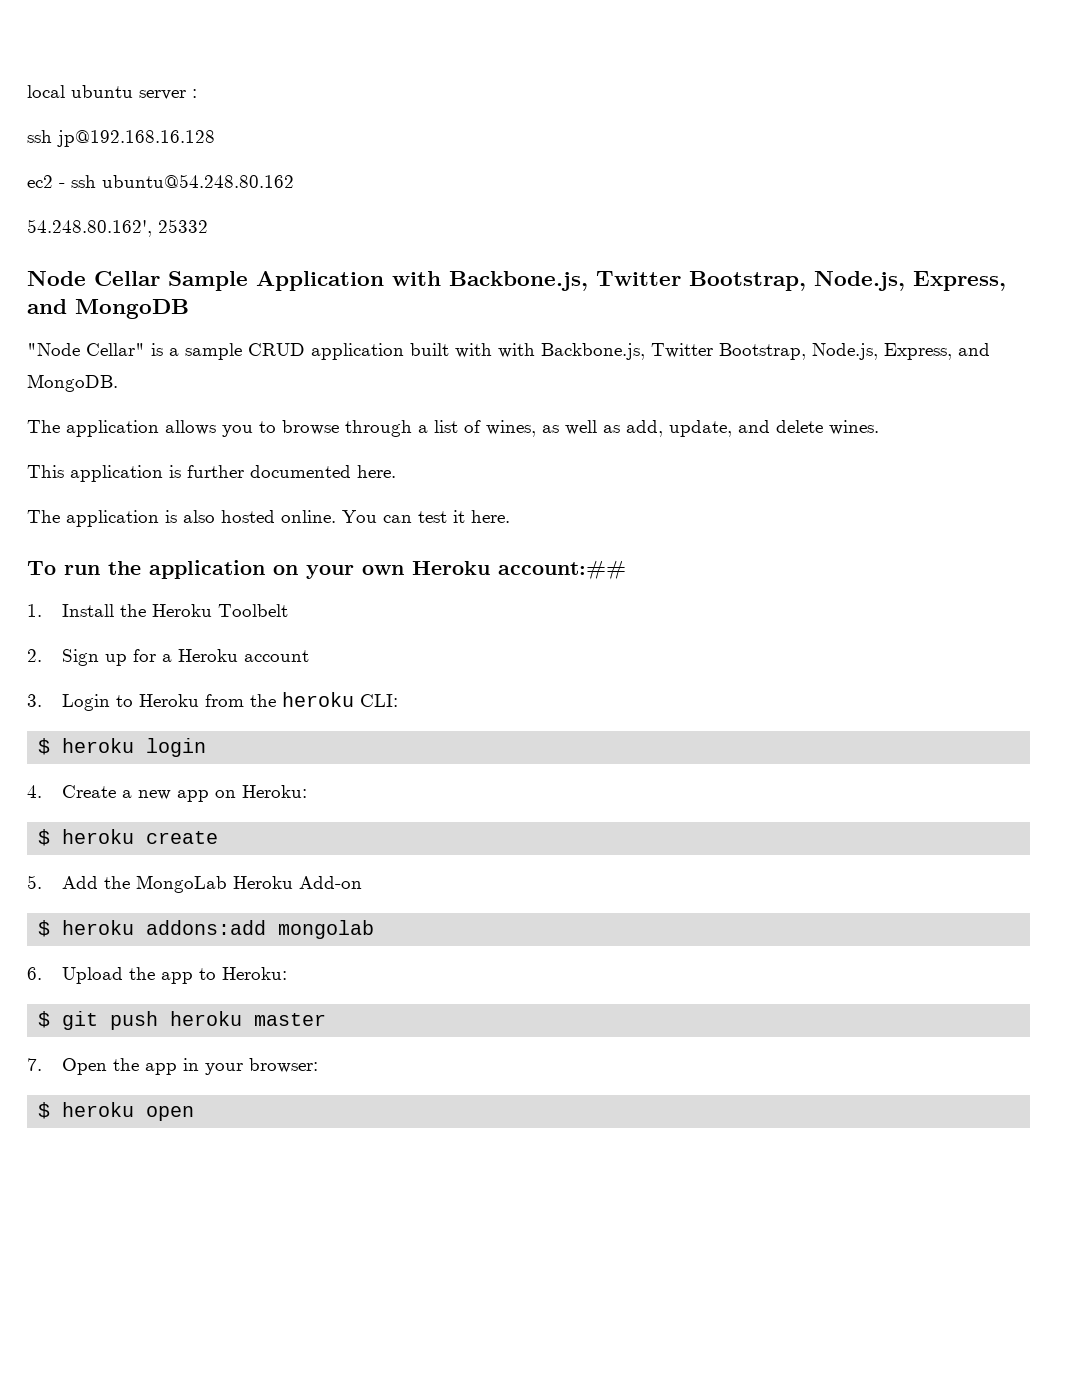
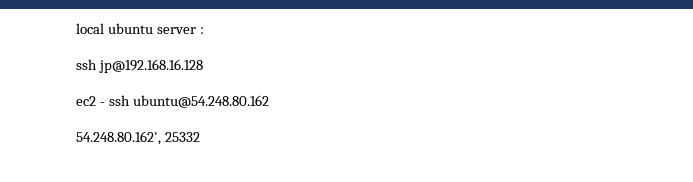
- Node Cellar Sample Application with Backbone.js, Twitter Bootstrap, Node.js, Express, and MongoDB
- "Node Cellar" is a sample CRUD application built with with Backbone.js, Twitter Bootstrap, Node.js, Express, and MongoDB.
- The application allows you to browse through a list of wines, as well as add, update, and delete wines.
- This application is further documented here.
- The application is also hosted online. You can test it here.
- To run the application on your own Heroku account:##
- 1. Install the Heroku Toolbelt
- 2. Sign up for a Heroku account
- 3. Login to Heroku from the heroku CLI:
- $ heroku login
- 4. Create a new app on Heroku:
- $ heroku create
- 5. Add the MongoLab Heroku Add-on
- $ heroku addons:add mongolab
- 6. Upload the app to Heroku:
- $ git push heroku master
- 7. Open the app in your browser:
- $ heroku open

